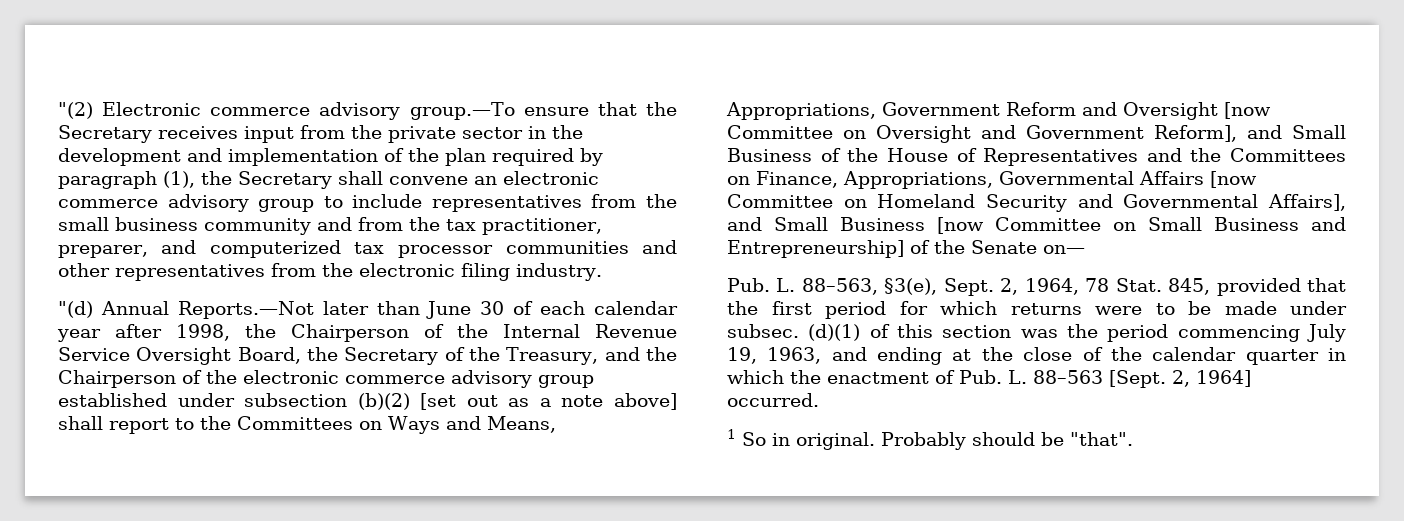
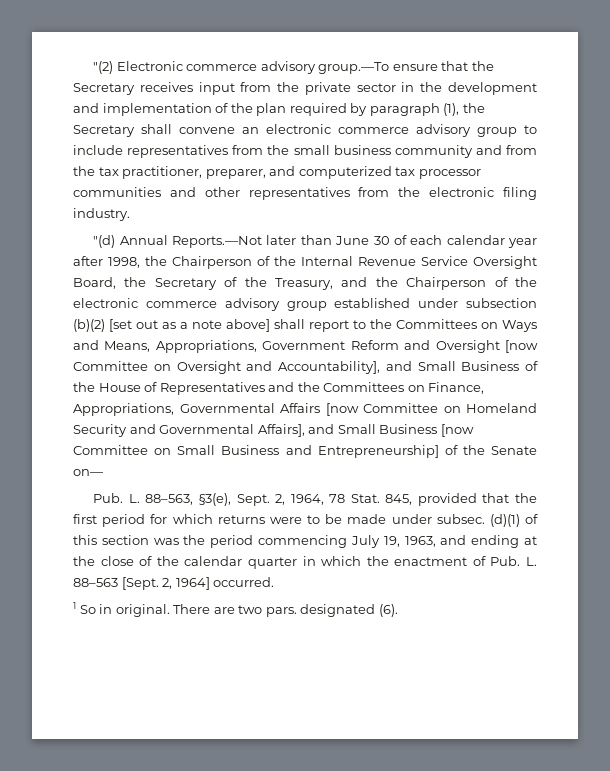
- "(d) Annual Reports.—Not later than June 30 of each calendar year after 1998, the Chairperson of the Internal Revenue Service Oversight Board, the Secretary of the Treasury, and the Chairperson of the electronic commerce advisory group established under subsection (b)(2) [set out as a note above] shall report to the Committees on Ways and Means, Appropriations, Government Reform and Oversight [now Committee on Oversight and Government Reform], and Small Business of the House of Representatives and the Committees on Finance, Appropriations, Governmental Affairs [now Committee on Homeland Security and Governmental Affairs], and Small Business [now Committee on Small Business and Entrepreneurship] of the Senate on—
+ "(d) Annual Reports.—Not later than June 30 of each calendar year after 1998, the Chairperson of the Internal Revenue Service Oversight Board, the Secretary of the Treasury, and the Chairperson of the electronic commerce advisory group established under subsection (b)(2) [set out as a note above] shall report to the Committees on Ways and Means, Appropriations, Government Reform and Oversight [now Committee on Oversight and Accountability], and Small Business of the House of Representatives and the Committees on Finance, Appropriations, Governmental Affairs [now Committee on Homeland Security and Governmental Affairs], and Small Business [now Committee on Small Business and Entrepreneurship] of the Senate on—
- Probably should be "that".
+ There are two pars. designated (6).

